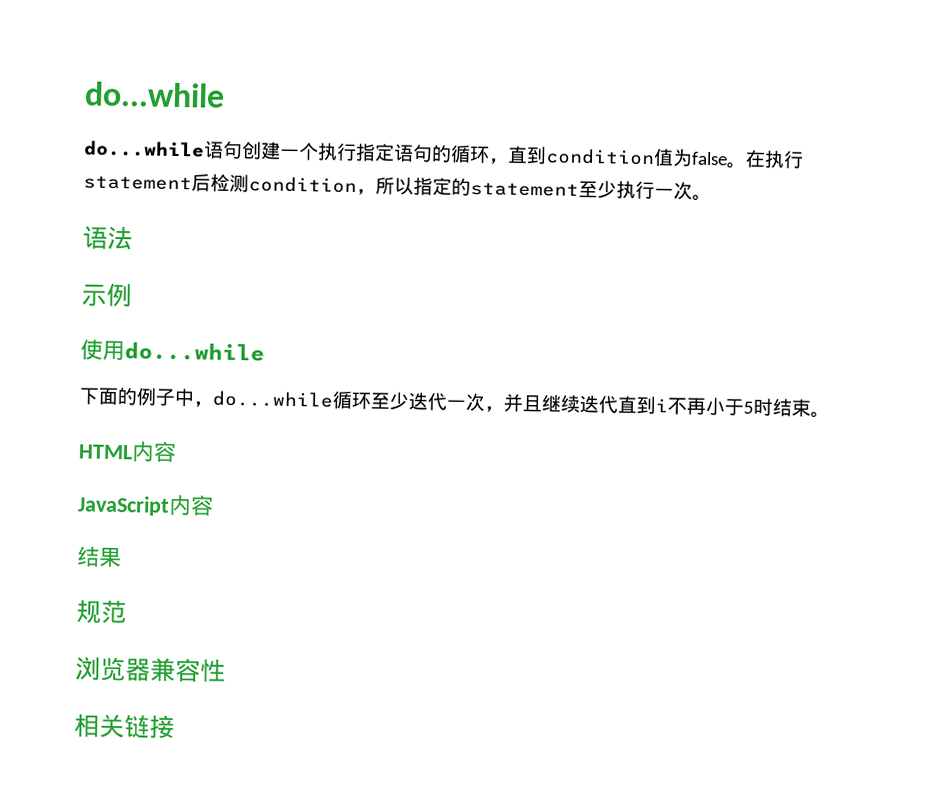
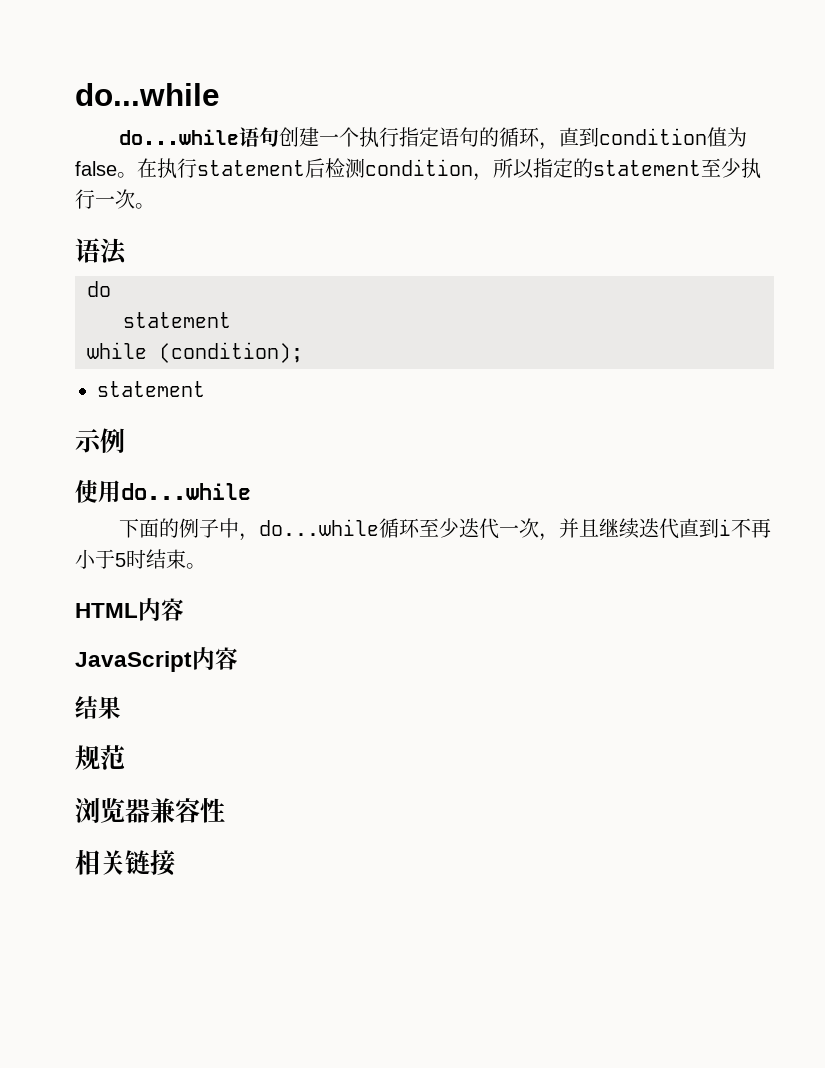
+ do
+ statement
+ while (condition);
+ statement

